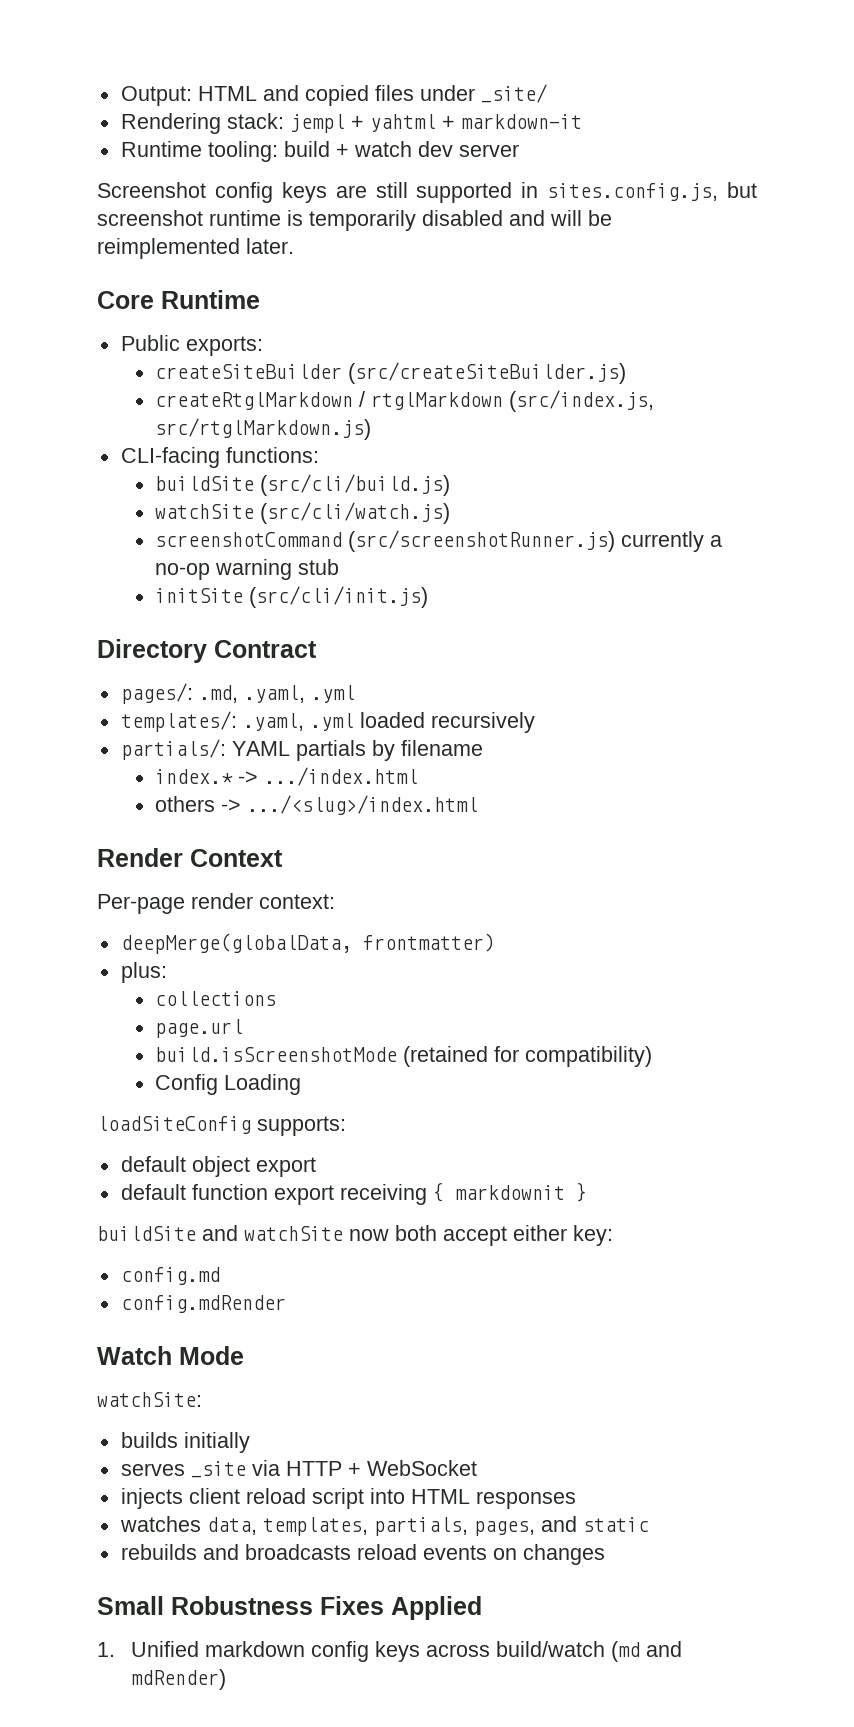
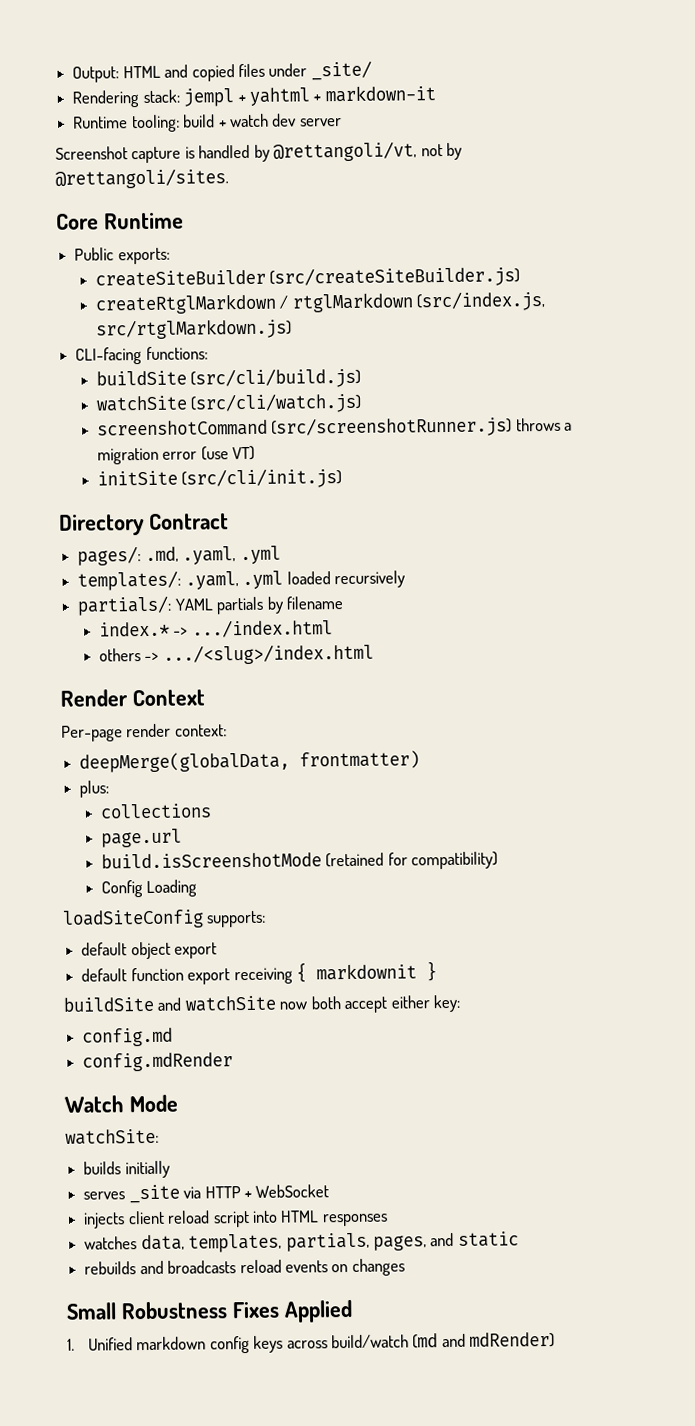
- Screenshot config keys are still supported in sites.config.js, but screenshot runtime is temporarily disabled and will be reimplemented later.
+ Screenshot capture is handled by @rettangoli/vt, not by @rettangoli/sites.
- screenshotCommand (src/screenshotRunner.js) currently a no-op warning stub
+ screenshotCommand (src/screenshotRunner.js) throws a migration error (use VT)

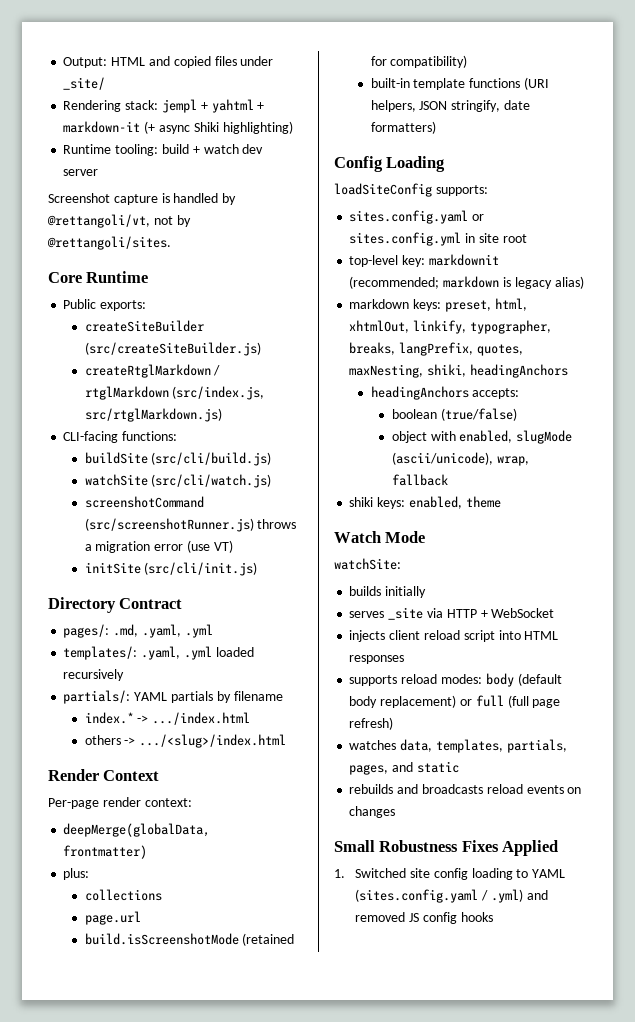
- Rendering stack: jempl + yahtml + markdown-it
+ Rendering stack: jempl + yahtml + markdown-it (+ async Shiki highlighting)
+ built-in template functions (URI helpers, JSON stringify, date formatters)
  Config Loading
  loadSiteConfig supports:
- default object export
- default function export receiving { markdownit }
- buildSite and watchSite now both accept either key:
- config.md
- config.mdRender
+ sites.config.yaml or sites.config.yml in site root
+ top-level key: markdownit (recommended; markdown is legacy alias)
+ markdown keys: preset, html, xhtmlOut, linkify, typographer, breaks, langPrefix, quotes, maxNesting, shiki, headingAnchors
+ headingAnchors accepts:
+ boolean (true/false)
+ object with enabled, slugMode (ascii/unicode), wrap, fallback
+ shiki keys: enabled, theme
+ supports reload modes: body (default body replacement) or full (full page refresh)
- 1. Unified markdown config keys across build/watch (md and mdRender)
+ 1. Switched site config loading to YAML (sites.config.yaml / .yml) and removed JS config hooks

